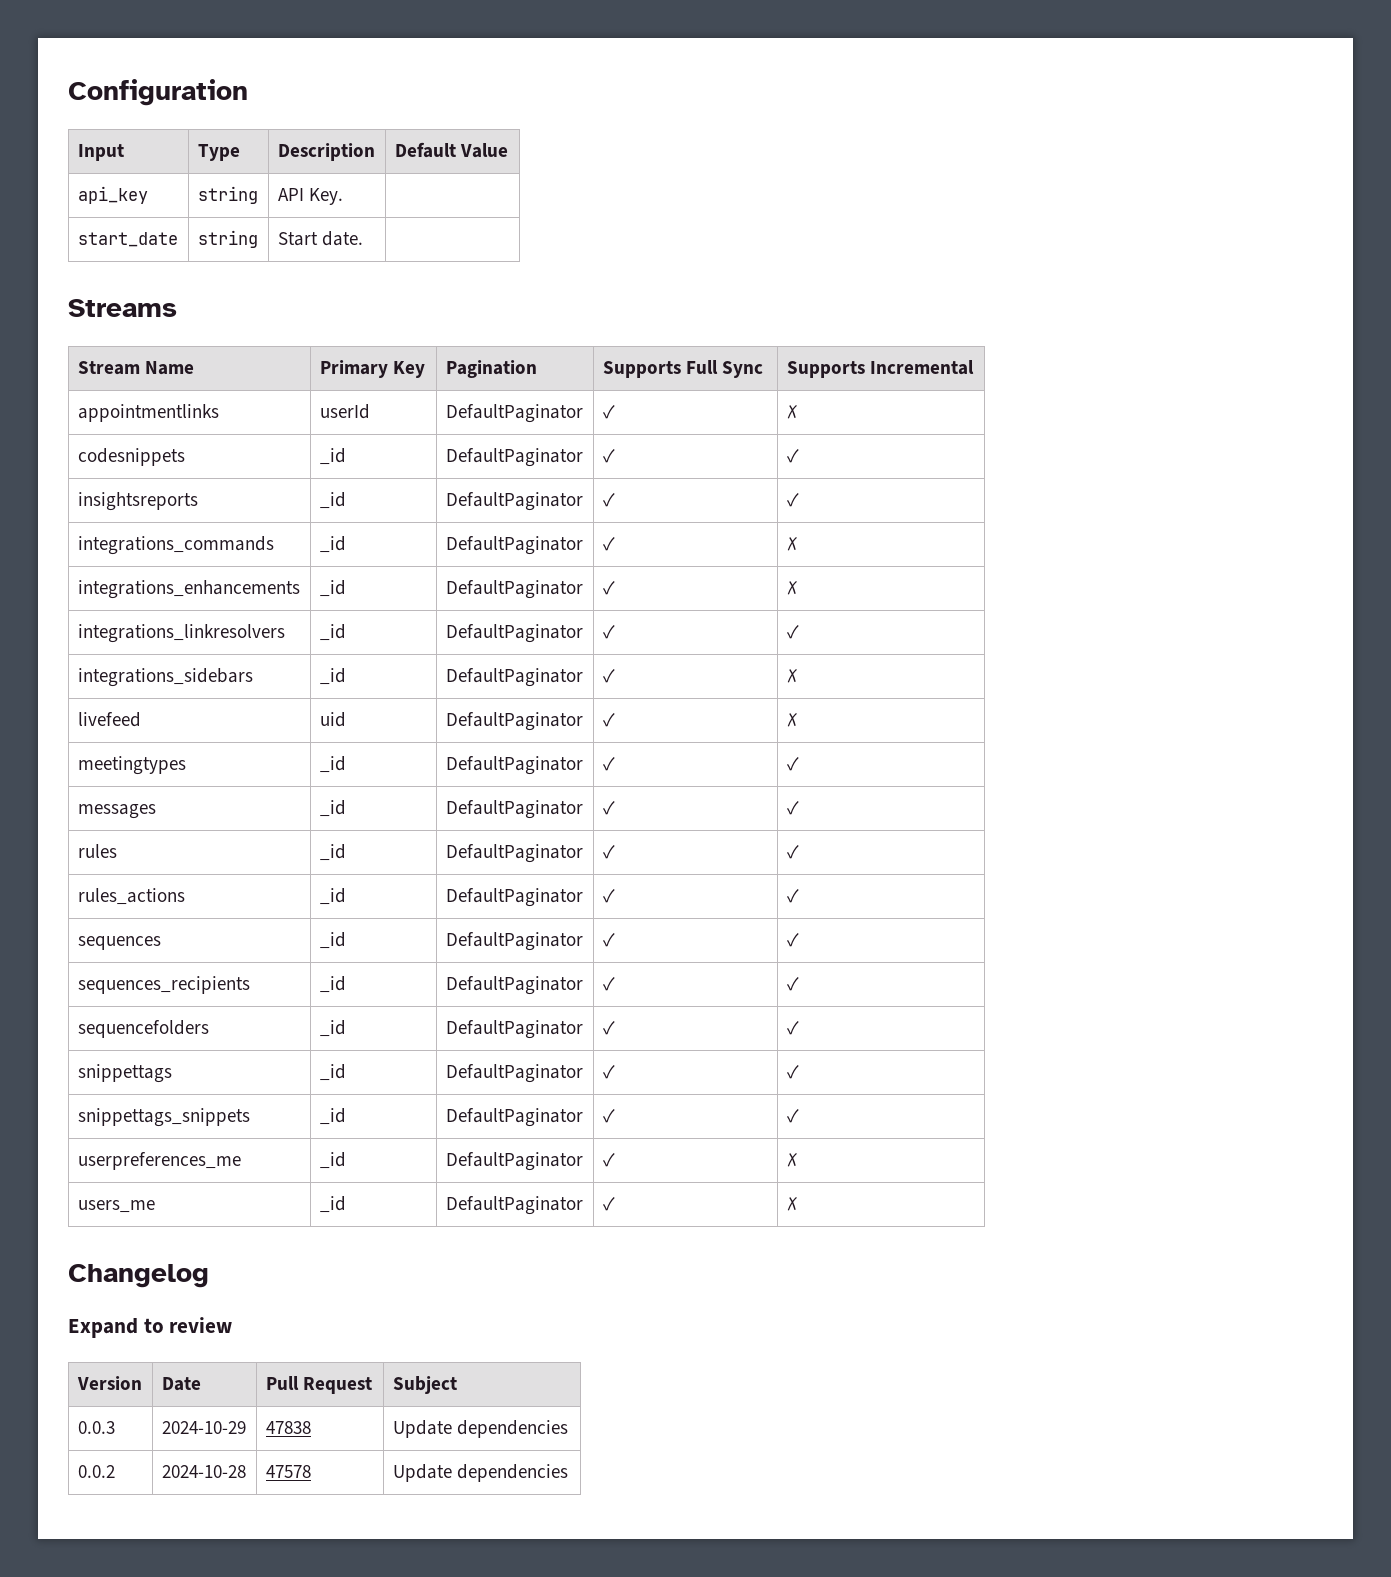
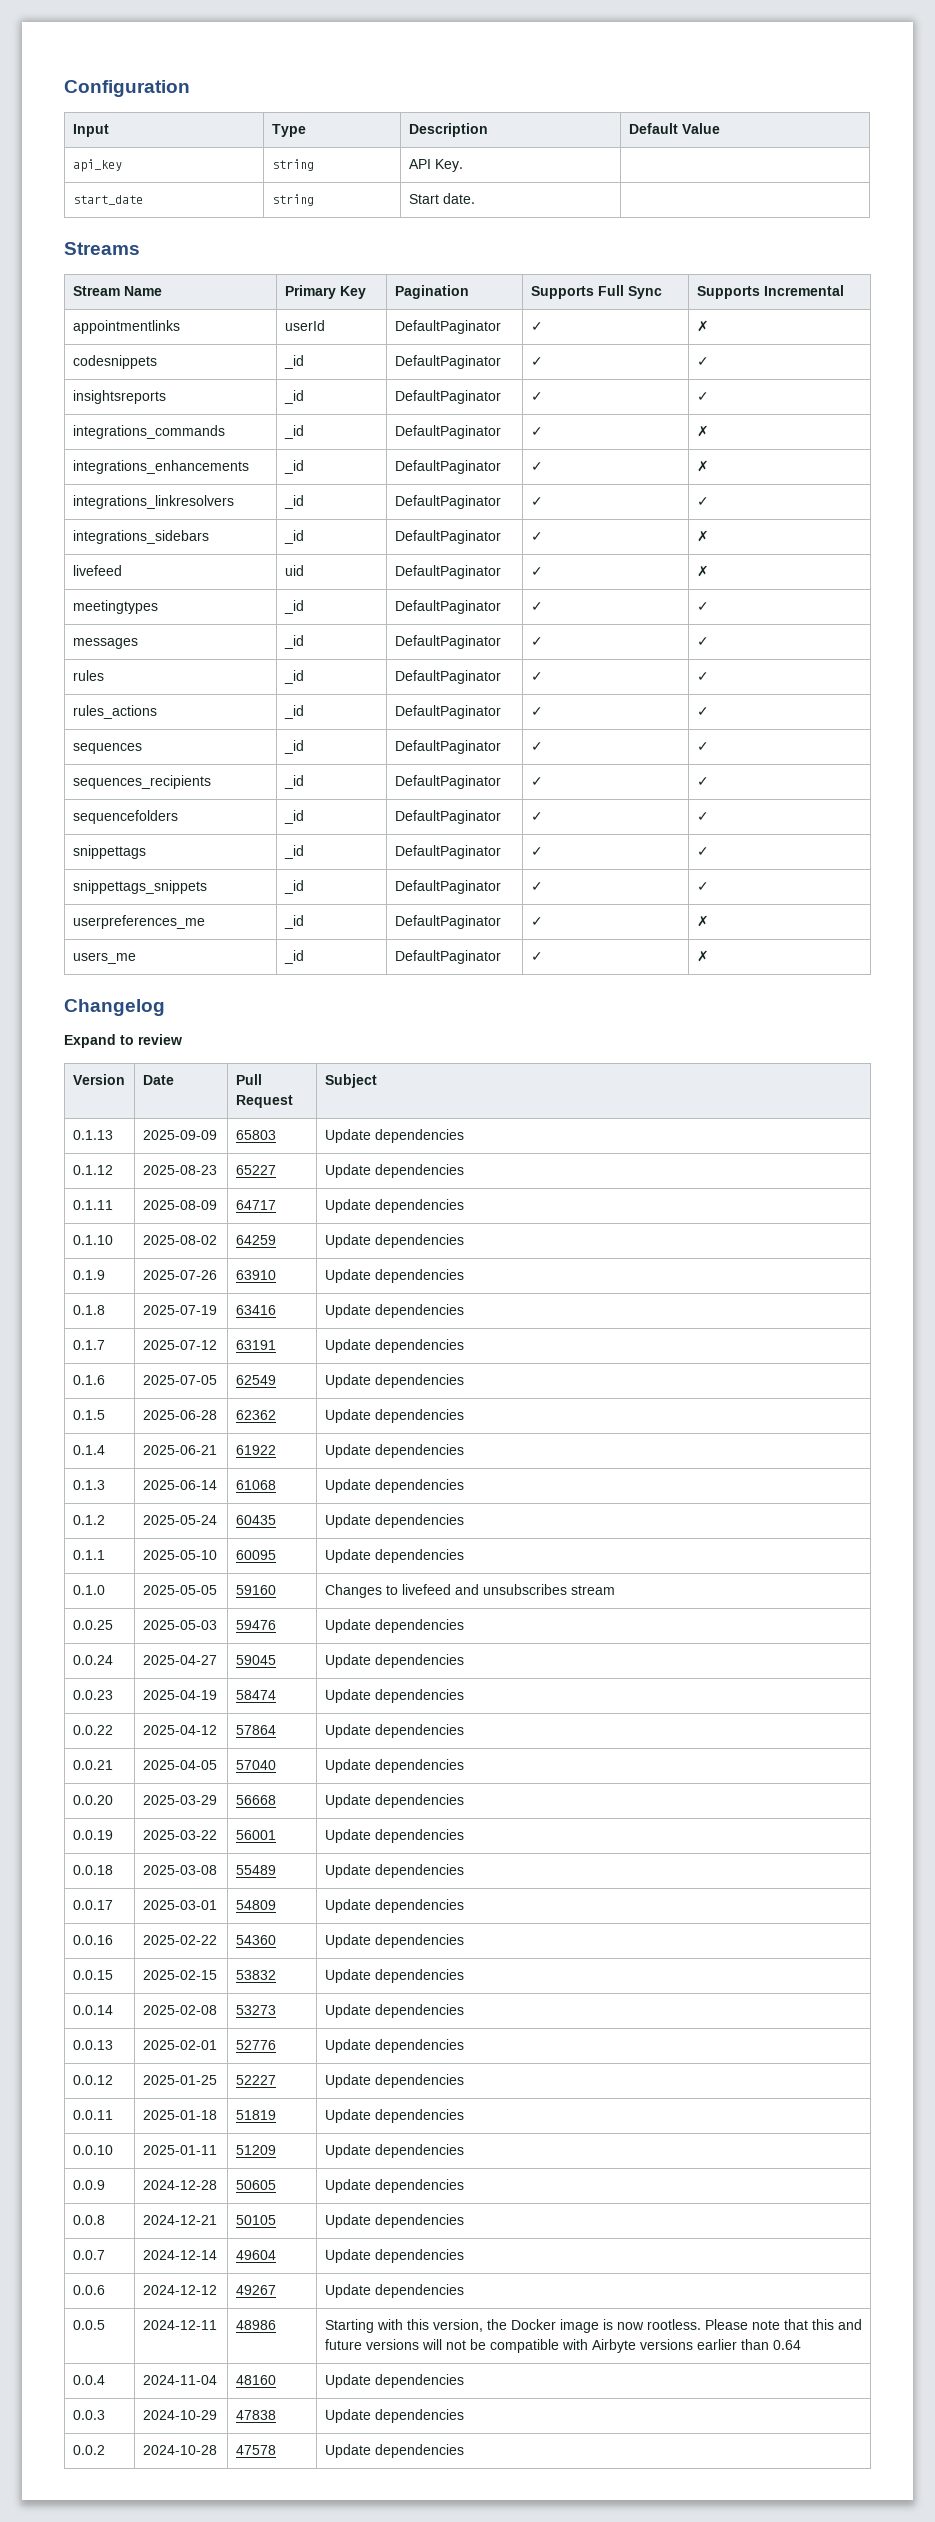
+ 0.1.13 | 2025-09-09 | 65803 | Update dependencies
+ 0.1.12 | 2025-08-23 | 65227 | Update dependencies
+ 0.1.11 | 2025-08-09 | 64717 | Update dependencies
+ 0.1.10 | 2025-08-02 | 64259 | Update dependencies
+ 0.1.9 | 2025-07-26 | 63910 | Update dependencies
+ 0.1.8 | 2025-07-19 | 63416 | Update dependencies
+ 0.1.7 | 2025-07-12 | 63191 | Update dependencies
+ 0.1.6 | 2025-07-05 | 62549 | Update dependencies
+ 0.1.5 | 2025-06-28 | 62362 | Update dependencies
+ 0.1.4 | 2025-06-21 | 61922 | Update dependencies
+ 0.1.3 | 2025-06-14 | 61068 | Update dependencies
+ 0.1.2 | 2025-05-24 | 60435 | Update dependencies
+ 0.1.1 | 2025-05-10 | 60095 | Update dependencies
+ 0.1.0 | 2025-05-05 | 59160 | Changes to livefeed and unsubscribes stream
+ 0.0.25 | 2025-05-03 | 59476 | Update dependencies
+ 0.0.24 | 2025-04-27 | 59045 | Update dependencies
+ 0.0.23 | 2025-04-19 | 58474 | Update dependencies
+ 0.0.22 | 2025-04-12 | 57864 | Update dependencies
+ 0.0.21 | 2025-04-05 | 57040 | Update dependencies
+ 0.0.20 | 2025-03-29 | 56668 | Update dependencies
+ 0.0.19 | 2025-03-22 | 56001 | Update dependencies
+ 0.0.18 | 2025-03-08 | 55489 | Update dependencies
+ 0.0.17 | 2025-03-01 | 54809 | Update dependencies
+ 0.0.16 | 2025-02-22 | 54360 | Update dependencies
+ 0.0.15 | 2025-02-15 | 53832 | Update dependencies
+ 0.0.14 | 2025-02-08 | 53273 | Update dependencies
+ 0.0.13 | 2025-02-01 | 52776 | Update dependencies
+ 0.0.12 | 2025-01-25 | 52227 | Update dependencies
+ 0.0.11 | 2025-01-18 | 51819 | Update dependencies
+ 0.0.10 | 2025-01-11 | 51209 | Update dependencies
+ 0.0.9 | 2024-12-28 | 50605 | Update dependencies
+ 0.0.8 | 2024-12-21 | 50105 | Update dependencies
+ 0.0.7 | 2024-12-14 | 49604 | Update dependencies
+ 0.0.6 | 2024-12-12 | 49267 | Update dependencies
+ 0.0.5 | 2024-12-11 | 48986 | Starting with this version, the Docker image is now rootless. Please note that this and future versions will not be compatible with Airbyte versions earlier than 0.64
+ 0.0.4 | 2024-11-04 | 48160 | Update dependencies

